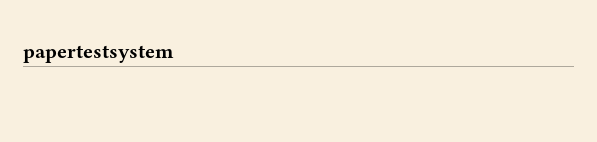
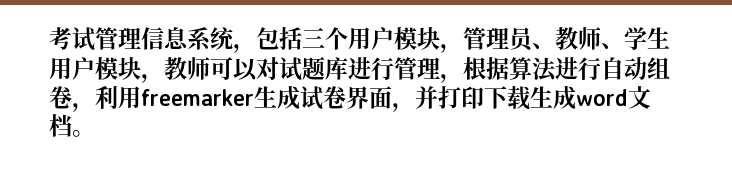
- papertestsystem
+ 考试管理信息系统，包括三个用户模块，管理员、教师、学生用户模块，教师可以对试题库进行管理，根据算法进行自动组卷，利用freemarker生成试卷界面，并打印下载生成word文档。

